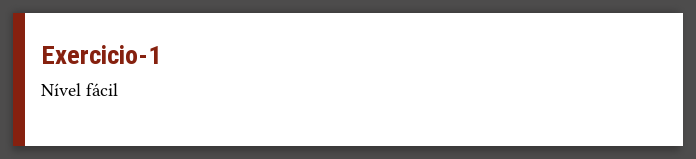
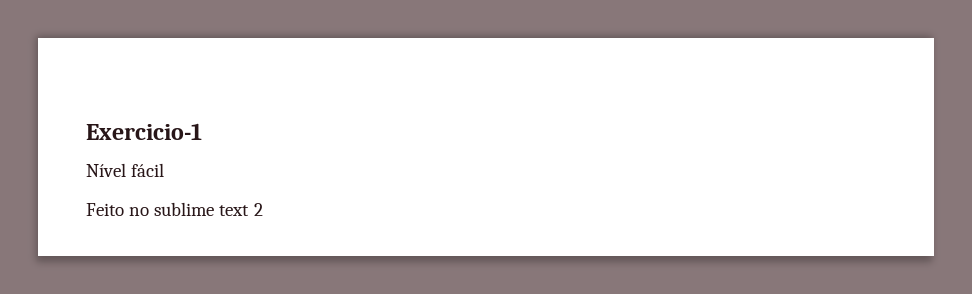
+ Feito no sublime text 2

